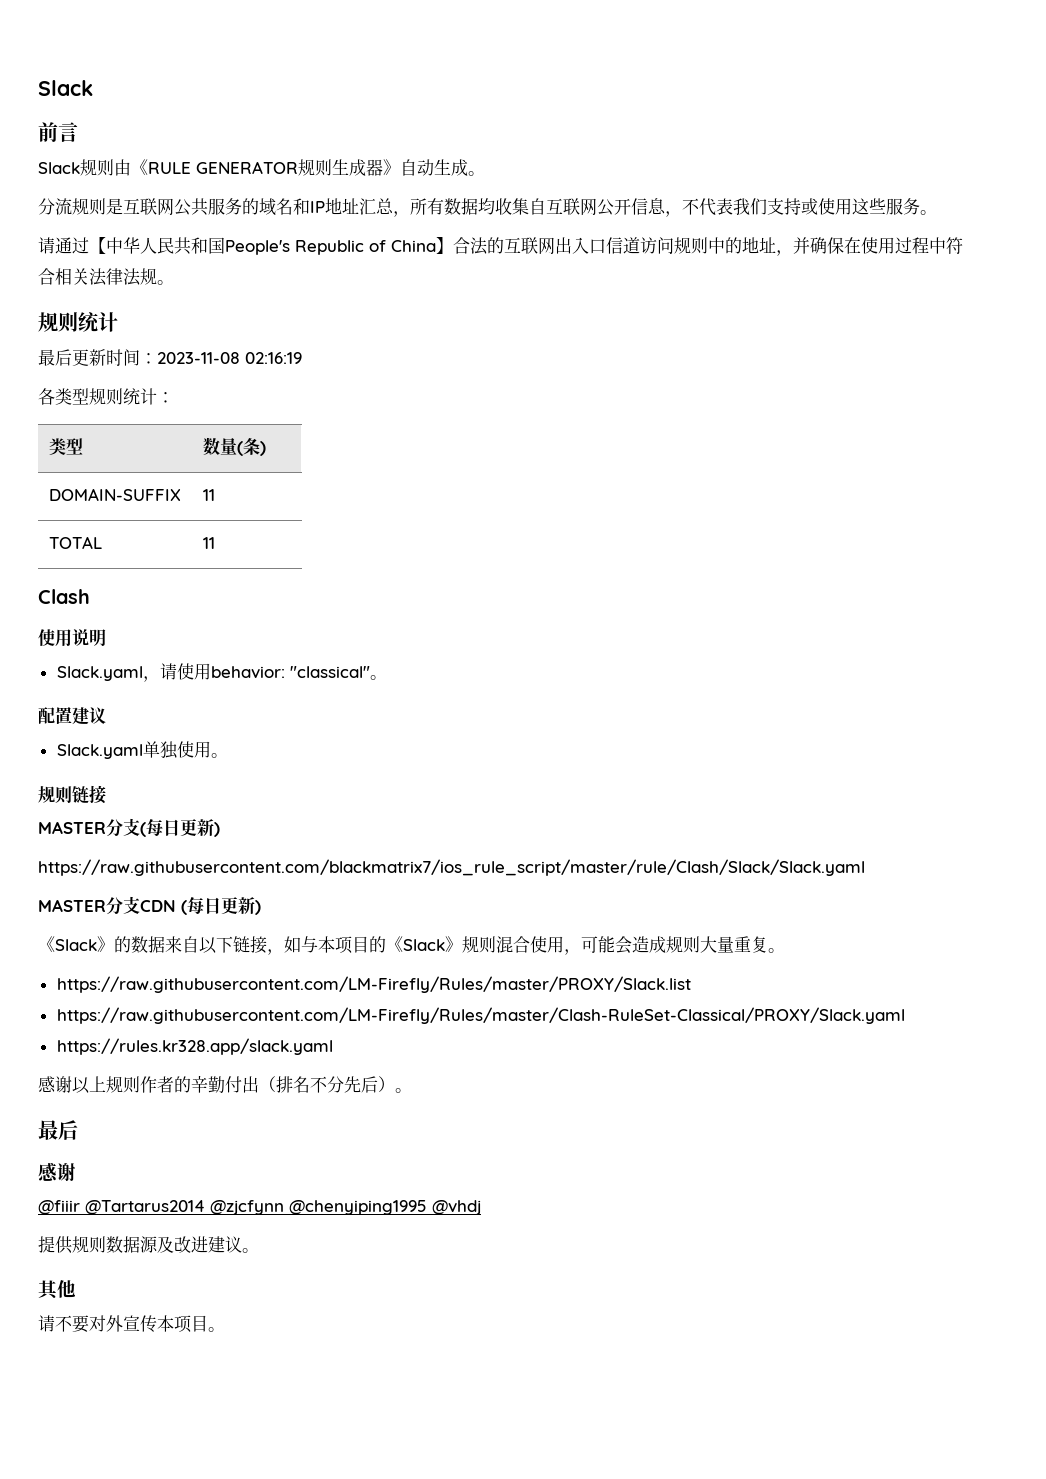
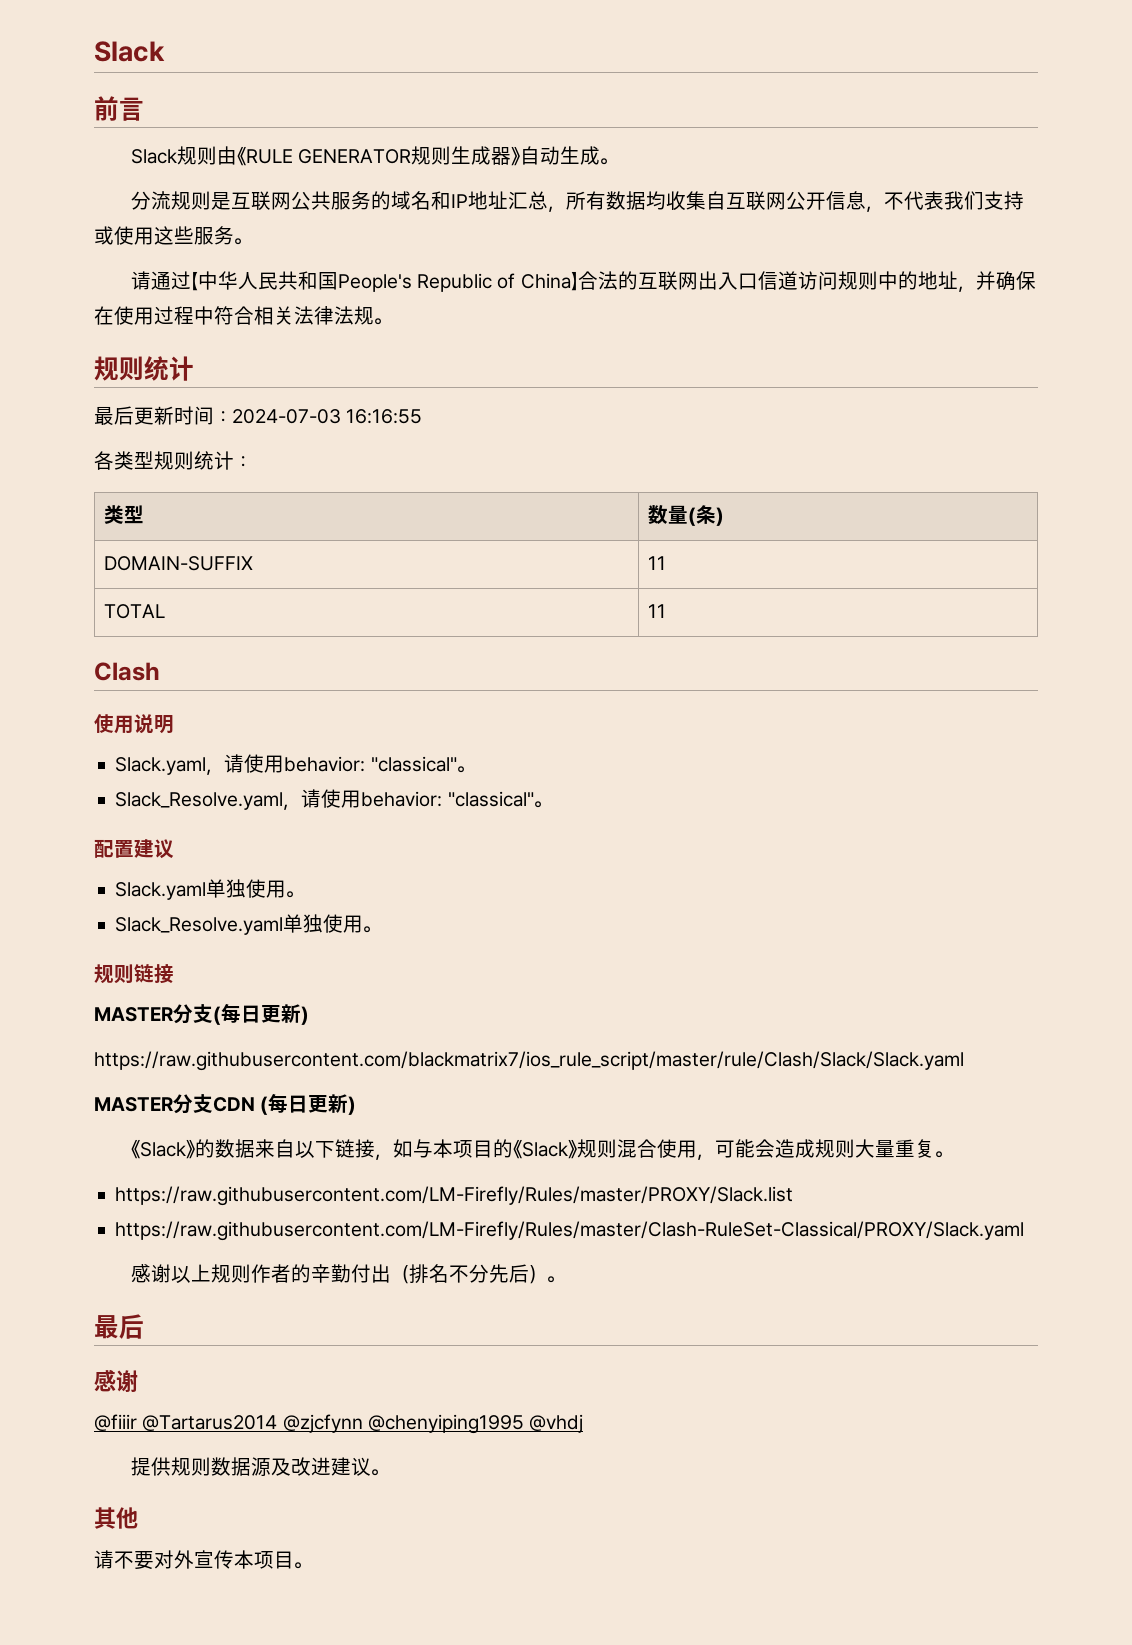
- 最后更新时间：2023-11-08 02:16:19
+ 最后更新时间：2024-07-03 16:16:55
+ Slack_Resolve.yaml，请使用behavior: "classical"。
+ Slack_Resolve.yaml单独使用。
- https://rules.kr328.app/slack.yaml

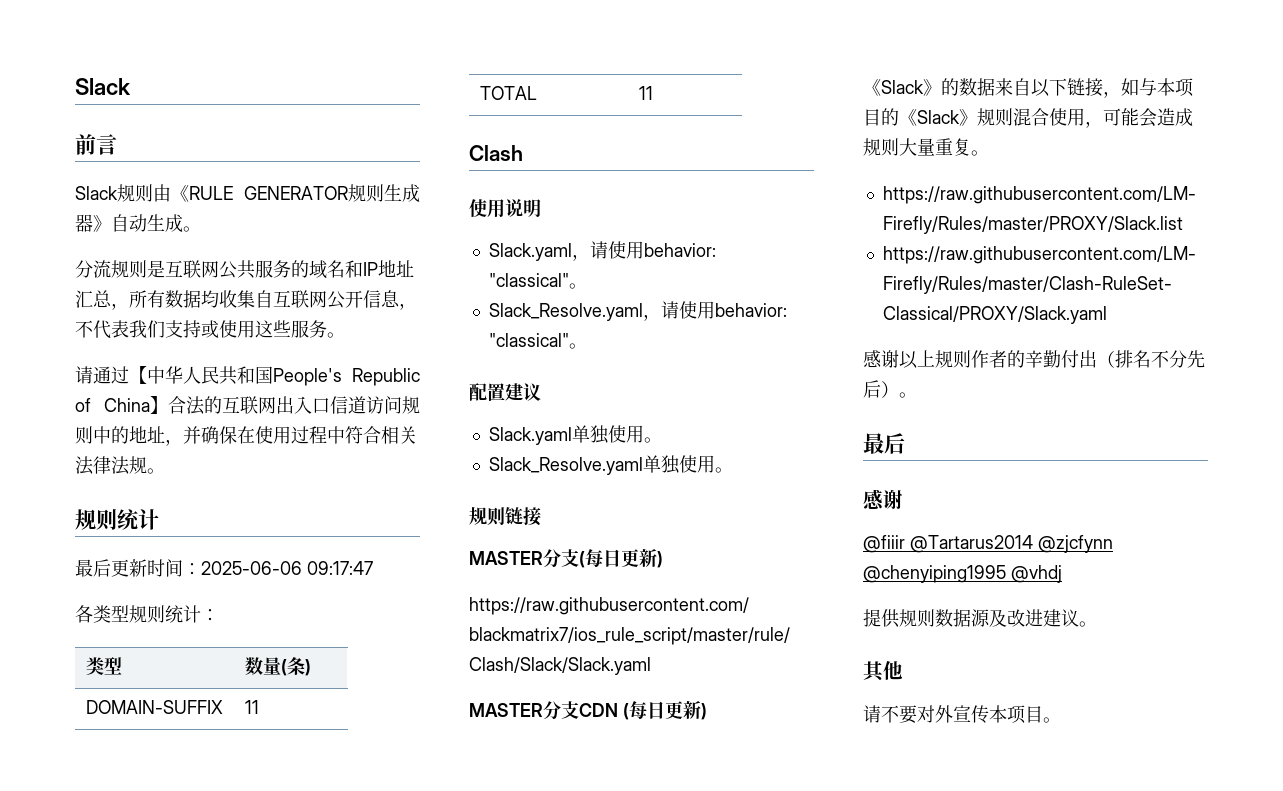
- 最后更新时间：2024-07-03 16:16:55
+ 最后更新时间：2025-06-06 09:17:47

